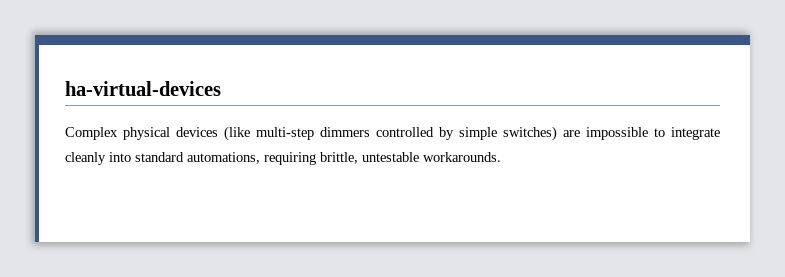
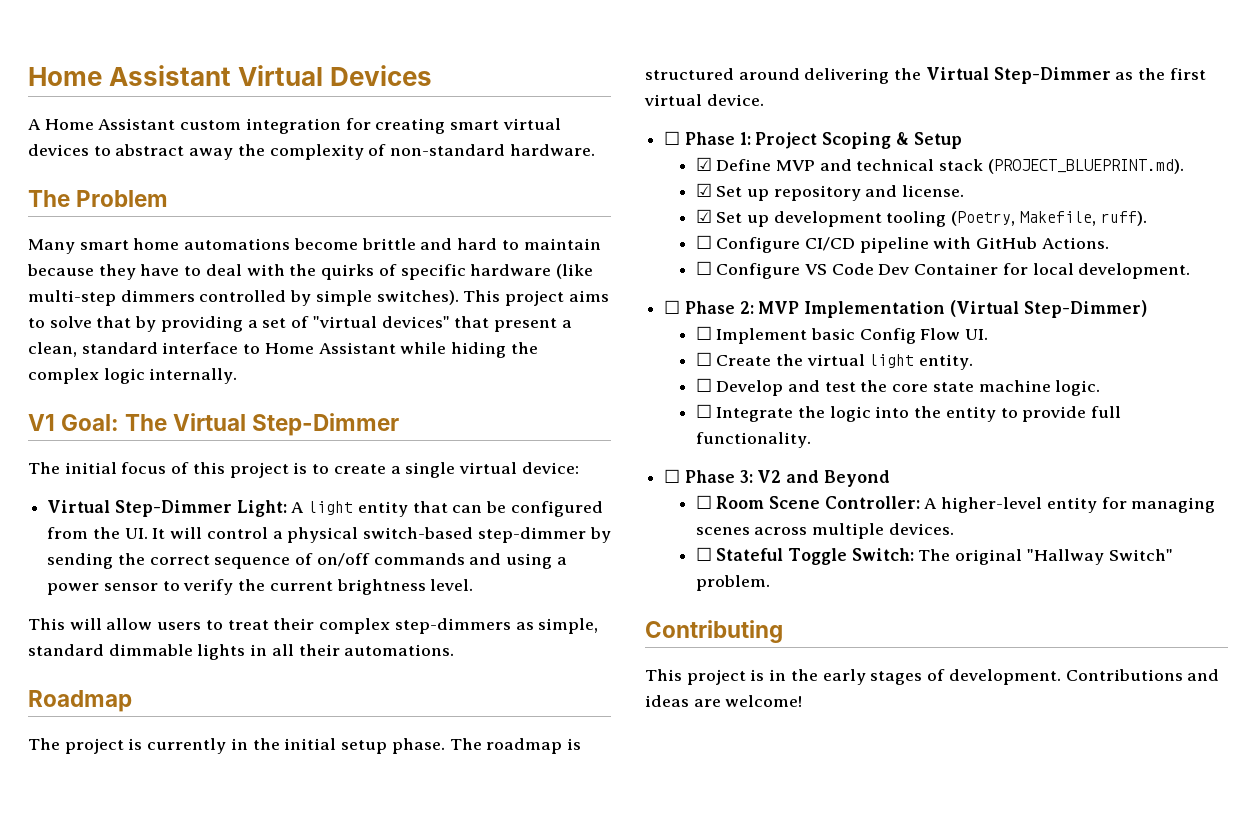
- ha-virtual-devices
- Complex physical devices (like multi-step dimmers controlled by simple switches) are impossible to integrate cleanly into standard automations, requiring brittle, untestable workarounds.
+ Home Assistant Virtual Devices
+ A Home Assistant custom integration for creating smart virtual devices to abstract away the complexity of non-standard hardware.
+ The Problem
+ Many smart home automations become brittle and hard to maintain because they have to deal with the quirks of specific hardware (like multi-step dimmers controlled by simple switches). This project aims to solve that by providing a set of "virtual devices" that present a clean, standard interface to Home Assistant while hiding the complex logic internally.
+ V1 Goal: The Virtual Step-Dimmer
+ The initial focus of this project is to create a single virtual device:
+ Virtual Step-Dimmer Light: A light entity that can be configured from the UI. It will control a physical switch-based step-dimmer by sending the correct sequence of on/off commands and using a power sensor to verify the current brightness level.
+ This will allow users to treat their complex step-dimmers as simple, standard dimmable lights in all their automations.
+ Roadmap
+ The project is currently in the initial setup phase. The roadmap is structured around delivering the Virtual Step-Dimmer as the first virtual device.
+ ☐ Phase 1: Project Scoping & Setup
+ ☑ Define MVP and technical stack (PROJECT_BLUEPRINT.md).
+ ☑ Set up repository and license.
+ ☑ Set up development tooling (Poetry, Makefile, ruff).
+ ☐ Configure CI/CD pipeline with GitHub Actions.
+ ☐ Configure VS Code Dev Container for local development.
+ ☐ Phase 2: MVP Implementation (Virtual Step-Dimmer)
+ ☐ Implement basic Config Flow UI.
+ ☐ Create the virtual light entity.
+ ☐ Develop and test the core state machine logic.
+ ☐ Integrate the logic into the entity to provide full functionality.
+ ☐ Phase 3: V2 and Beyond
+ ☐ Room Scene Controller: A higher-level entity for managing scenes across multiple devices.
+ ☐ Stateful Toggle Switch: The original "Hallway Switch" problem.
+ Contributing
+ This project is in the early stages of development. Contributions and ideas are welcome!

